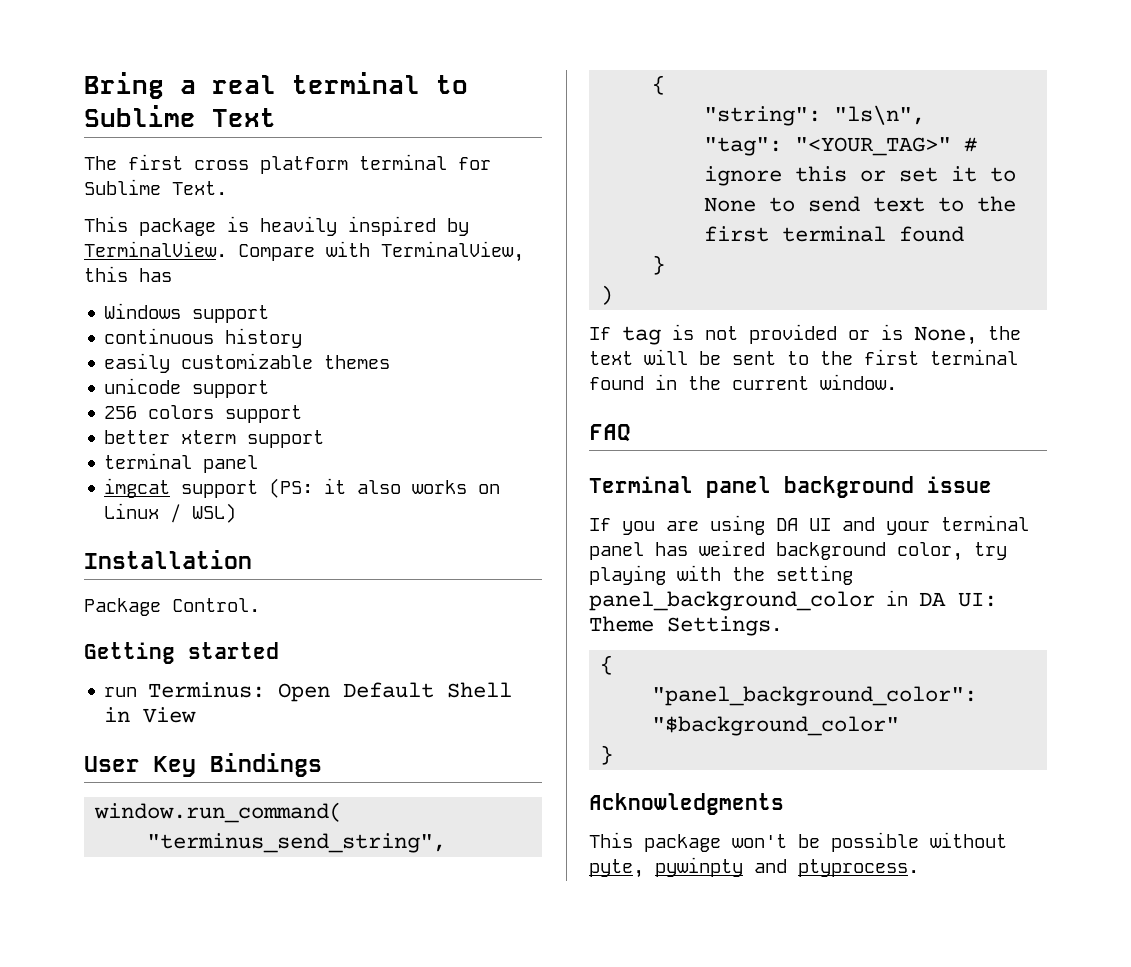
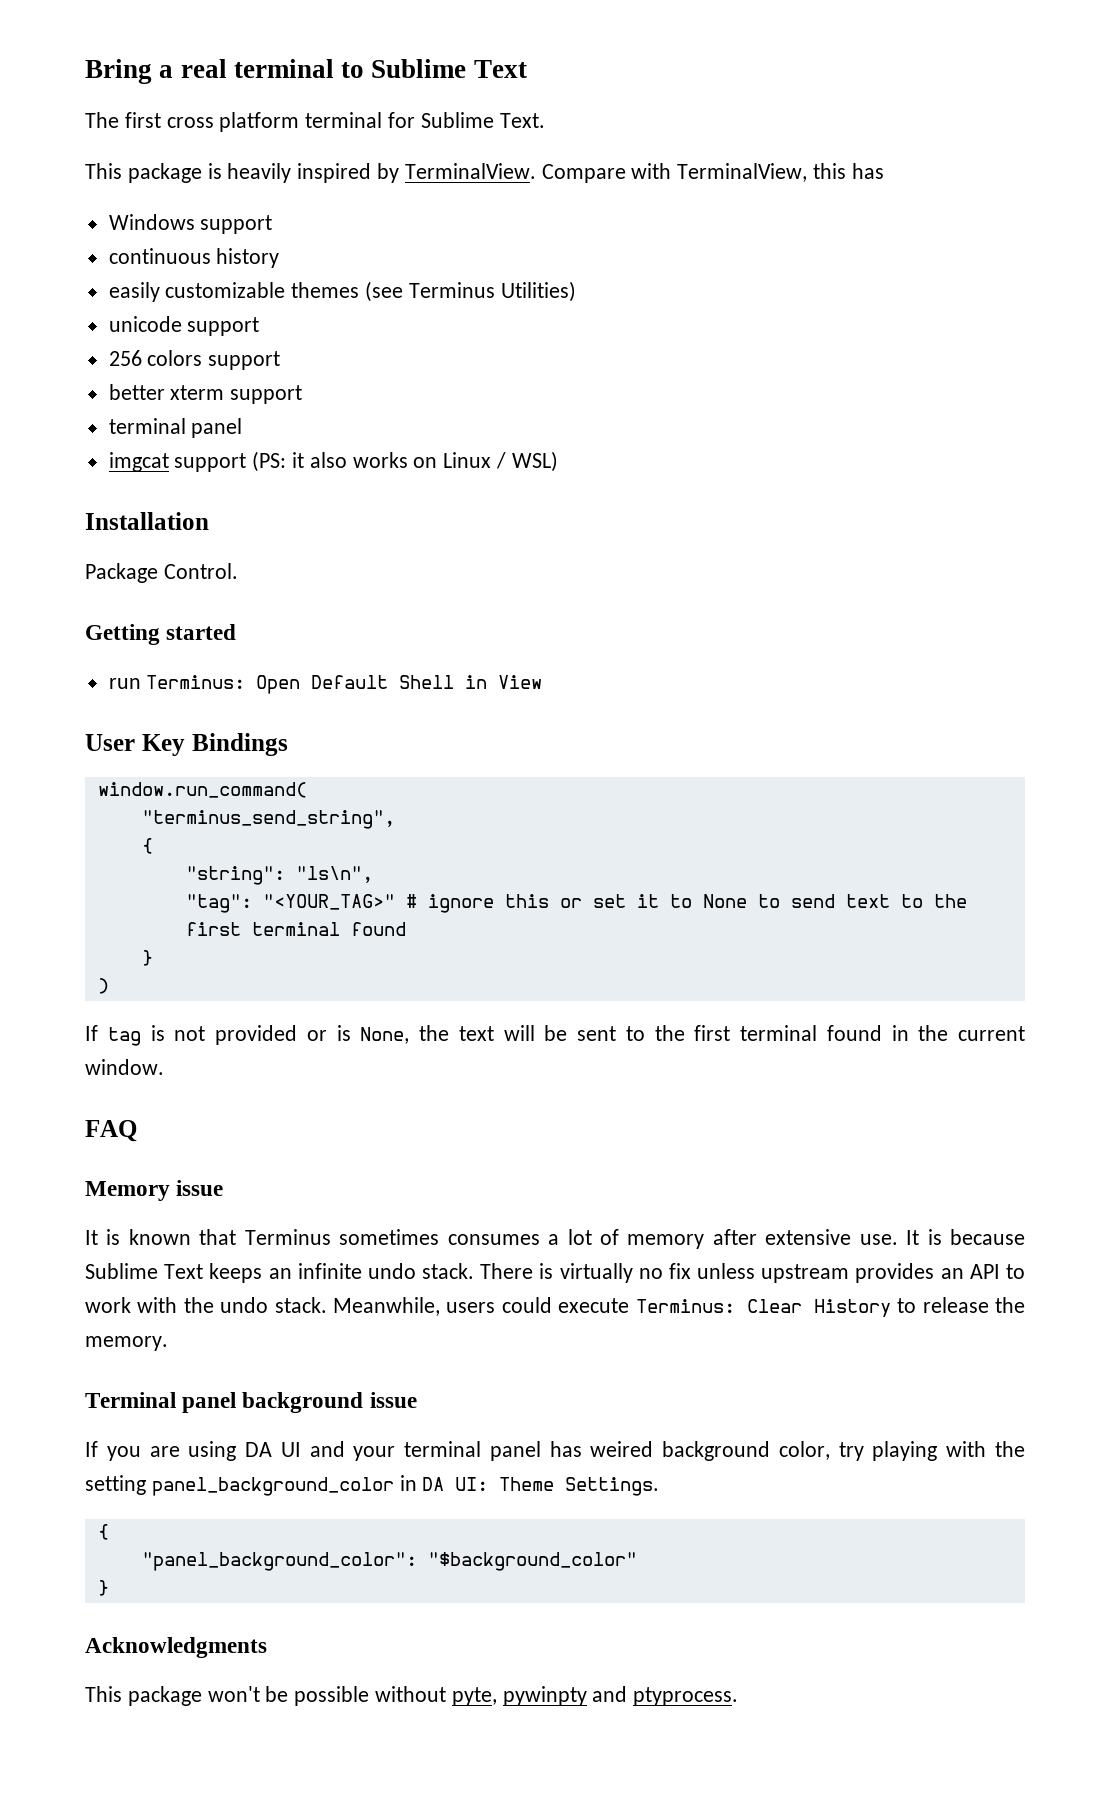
- easily customizable themes
+ easily customizable themes (see Terminus Utilities)
+ Memory issue
+ It is known that Terminus sometimes consumes a lot of memory after extensive use. It is because Sublime Text keeps an infinite undo stack. There is virtually no fix unless upstream provides an API to work with the undo stack. Meanwhile, users could execute Terminus: Clear History to release the memory.

